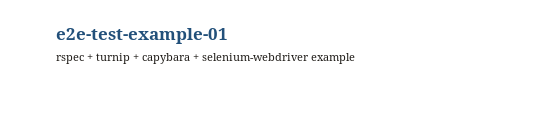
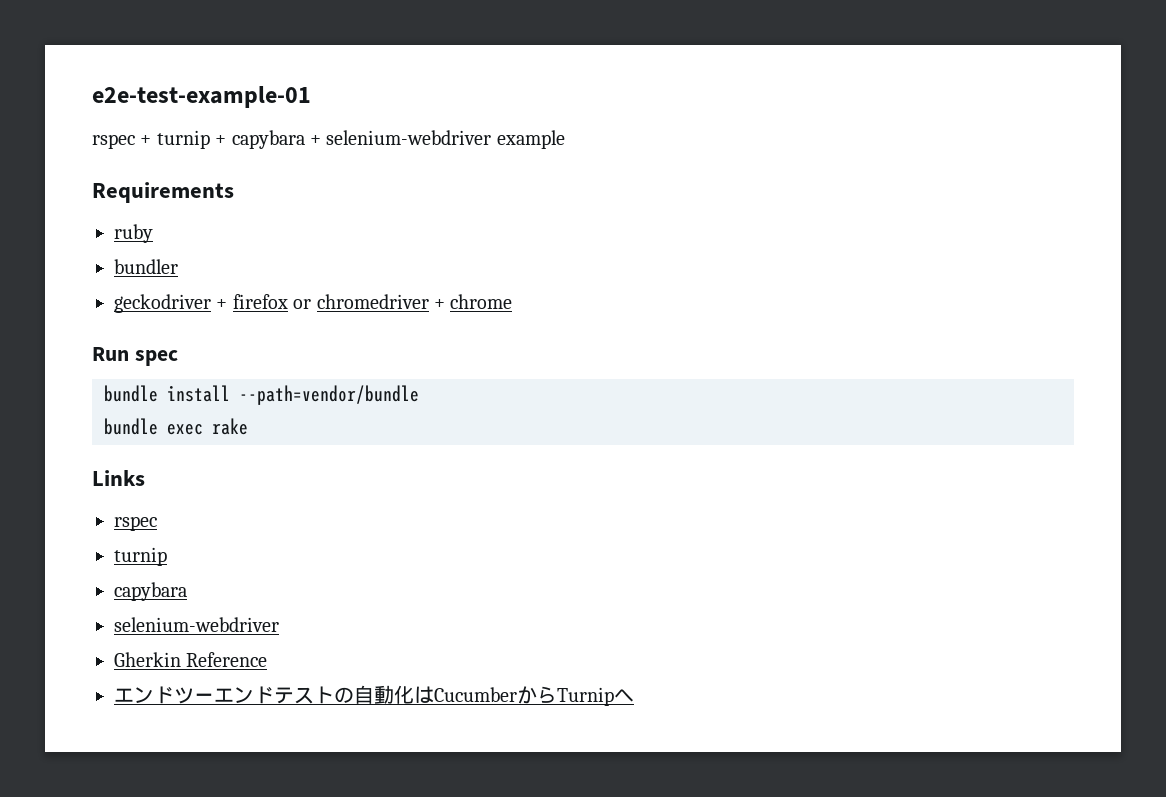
+ Requirements
+ ruby
+ bundler
+ geckodriver + firefox or chromedriver + chrome
+ Run spec
+ bundle install --path=vendor/bundle
+ bundle exec rake
+ Links
+ rspec
+ turnip
+ capybara
+ selenium-webdriver
+ Gherkin Reference
+ エンドツーエンドテストの自動化はCucumberからTurnipへ

